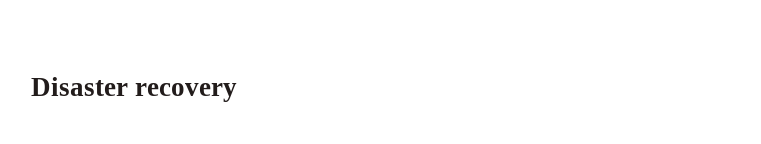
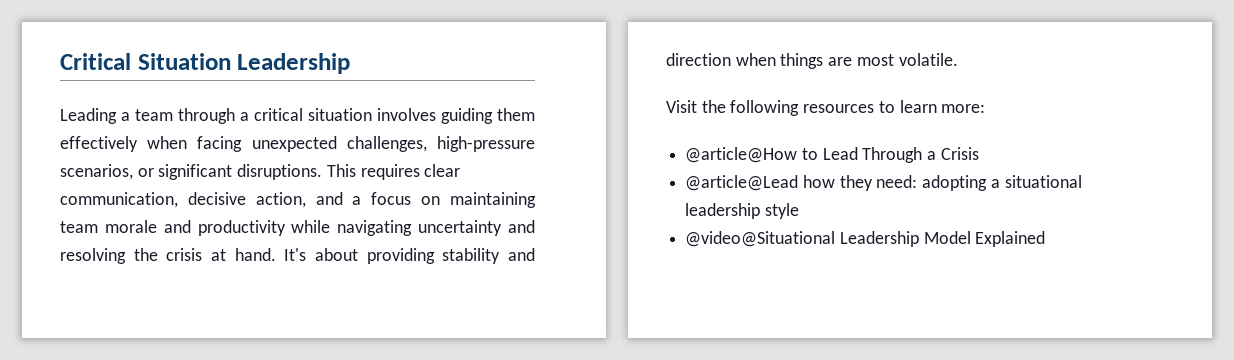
- Disaster recovery
+ Critical Situation Leadership
+ Leading a team through a critical situation involves guiding them effectively when facing unexpected challenges, high-pressure scenarios, or significant disruptions. This requires clear communication, decisive action, and a focus on maintaining team morale and productivity while navigating uncertainty and resolving the crisis at hand. It's about providing stability and direction when things are most volatile.
+ Visit the following resources to learn more:
+ @article@How to Lead Through a Crisis
+ @article@Lead how they need: adopting a situational leadership style
+ @video@Situational Leadership Model Explained

